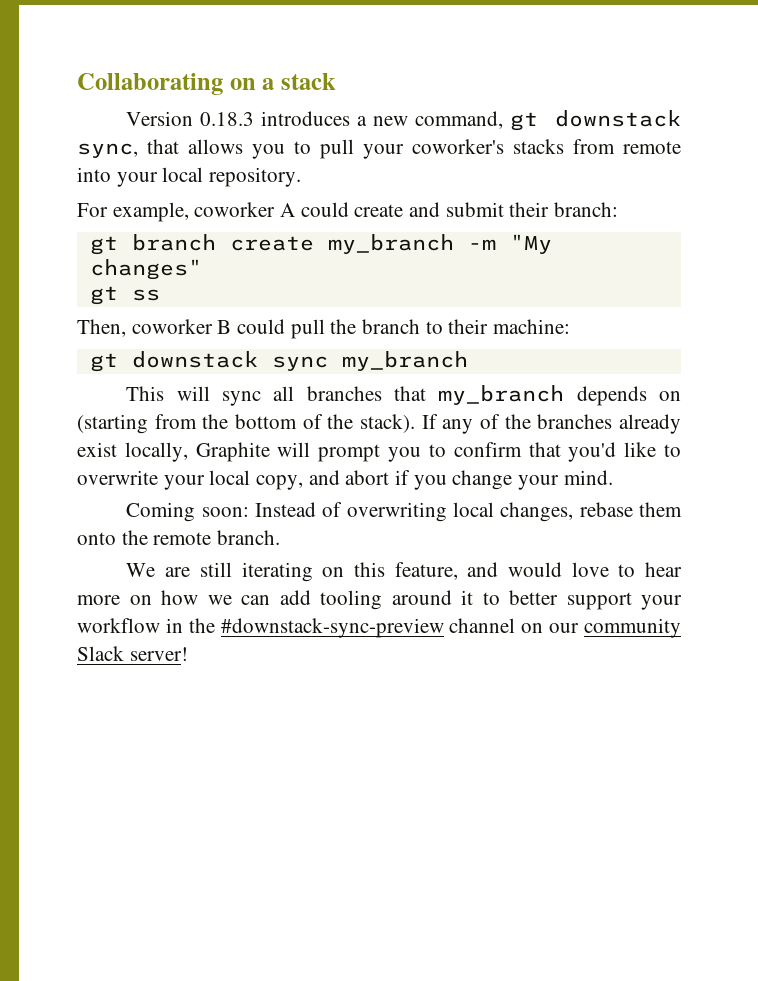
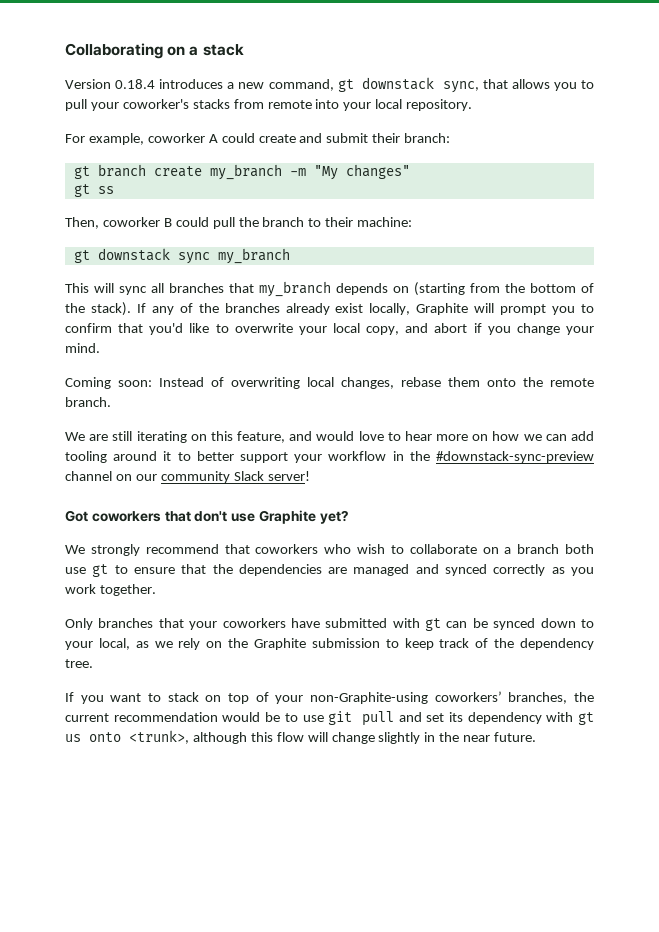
- Version 0.18.3 introduces a new command, gt downstack sync, that allows you to pull your coworker's stacks from remote into your local repository.
+ Version 0.18.4 introduces a new command, gt downstack sync, that allows you to pull your coworker's stacks from remote into your local repository.
+ Got coworkers that don't use Graphite yet?
+ We strongly recommend that coworkers who wish to collaborate on a branch both use gt to ensure that the dependencies are managed and synced correctly as you work together.
+ Only branches that your coworkers have submitted with gt can be synced down to your local, as we rely on the Graphite submission to keep track of the dependency tree.
+ If you want to stack on top of your non-Graphite-using coworkers’ branches, the current recommendation would be to use git pull and set its dependency with gt us onto <trunk>, although this flow will change slightly in the near future.

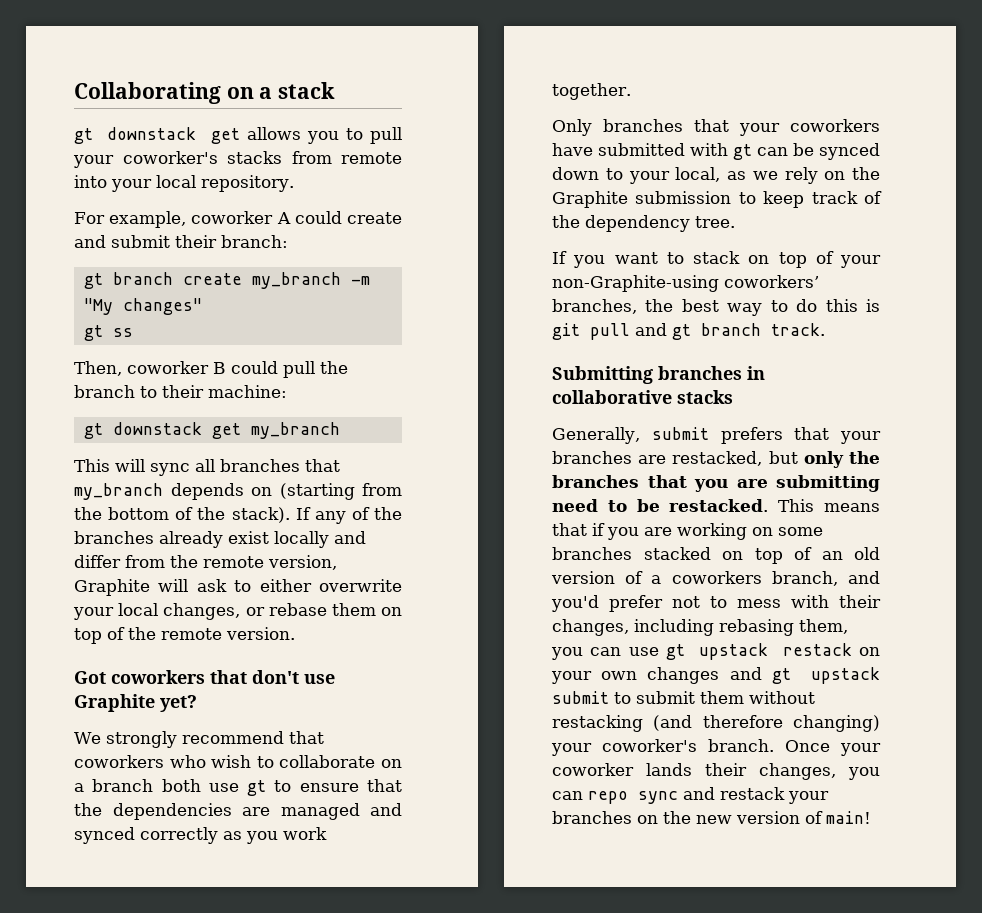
- Version 0.18.4 introduces a new command, gt downstack sync, that allows you to pull your coworker's stacks from remote into your local repository.
+ gt downstack get allows you to pull your coworker's stacks from remote into your local repository.
- gt downstack sync my_branch
+ gt downstack get my_branch
- If any of the branches already exist locally, Graphite will prompt you to confirm that you'd like to overwrite your local copy, and abort if you change your mind.
- Coming soon: Instead of overwriting local changes, rebase them onto the remote branch.
- We are still iterating on this feature, and would love to hear more on how we can add tooling around it to better support your workflow in the #downstack-sync-preview channel on our community Slack server!
+ If any of the branches already exist locally and differ from the remote version, Graphite will ask to either overwrite your local changes, or rebase them on top of the remote version.
- If you want to stack on top of your non-Graphite-using coworkers’ branches, the current recommendation would be to use git pull and set its dependency with gt us onto <trunk>, although this flow will change slightly in the near future.
+ If you want to stack on top of your non-Graphite-using coworkers’ branches, the best way to do this is git pull and gt branch track.
+ Submitting branches in collaborative stacks
+ Generally, submit prefers that your branches are restacked, but only the branches that you are submitting need to be restacked. This means that if you are working on some branches stacked on top of an old version of a coworkers branch, and you'd prefer not to mess with their changes, including rebasing them, you can use gt upstack restack on your own changes and gt upstack submit to submit them without restacking (and therefore changing) your coworker's branch. Once your coworker lands their changes, you can repo sync and restack your branches on the new version of main!

